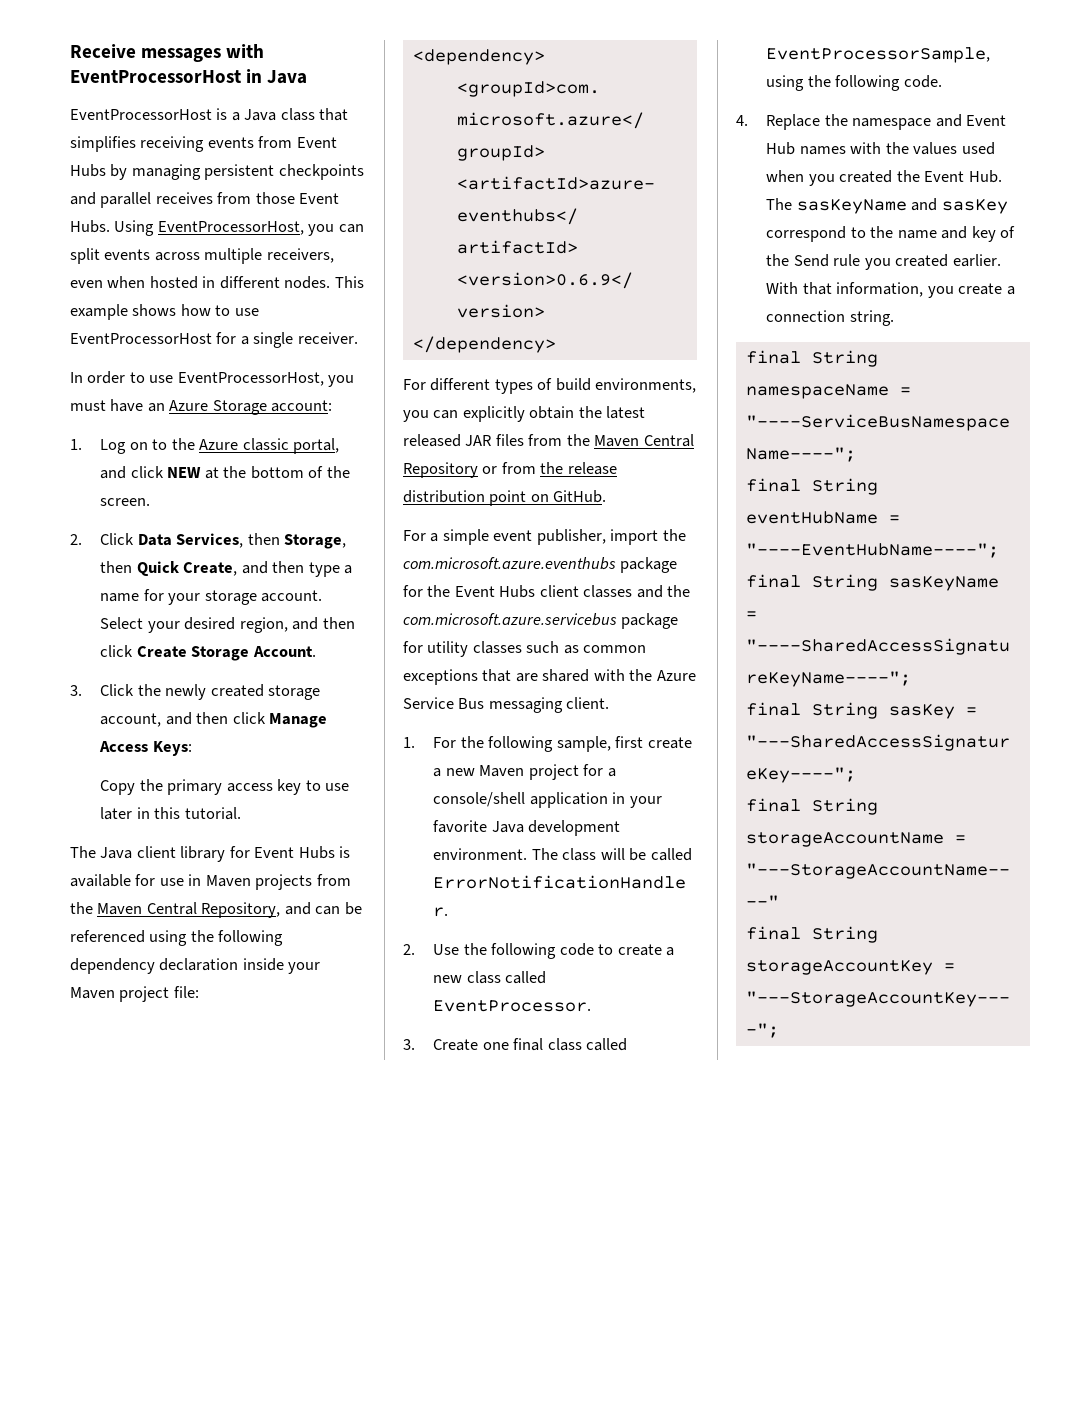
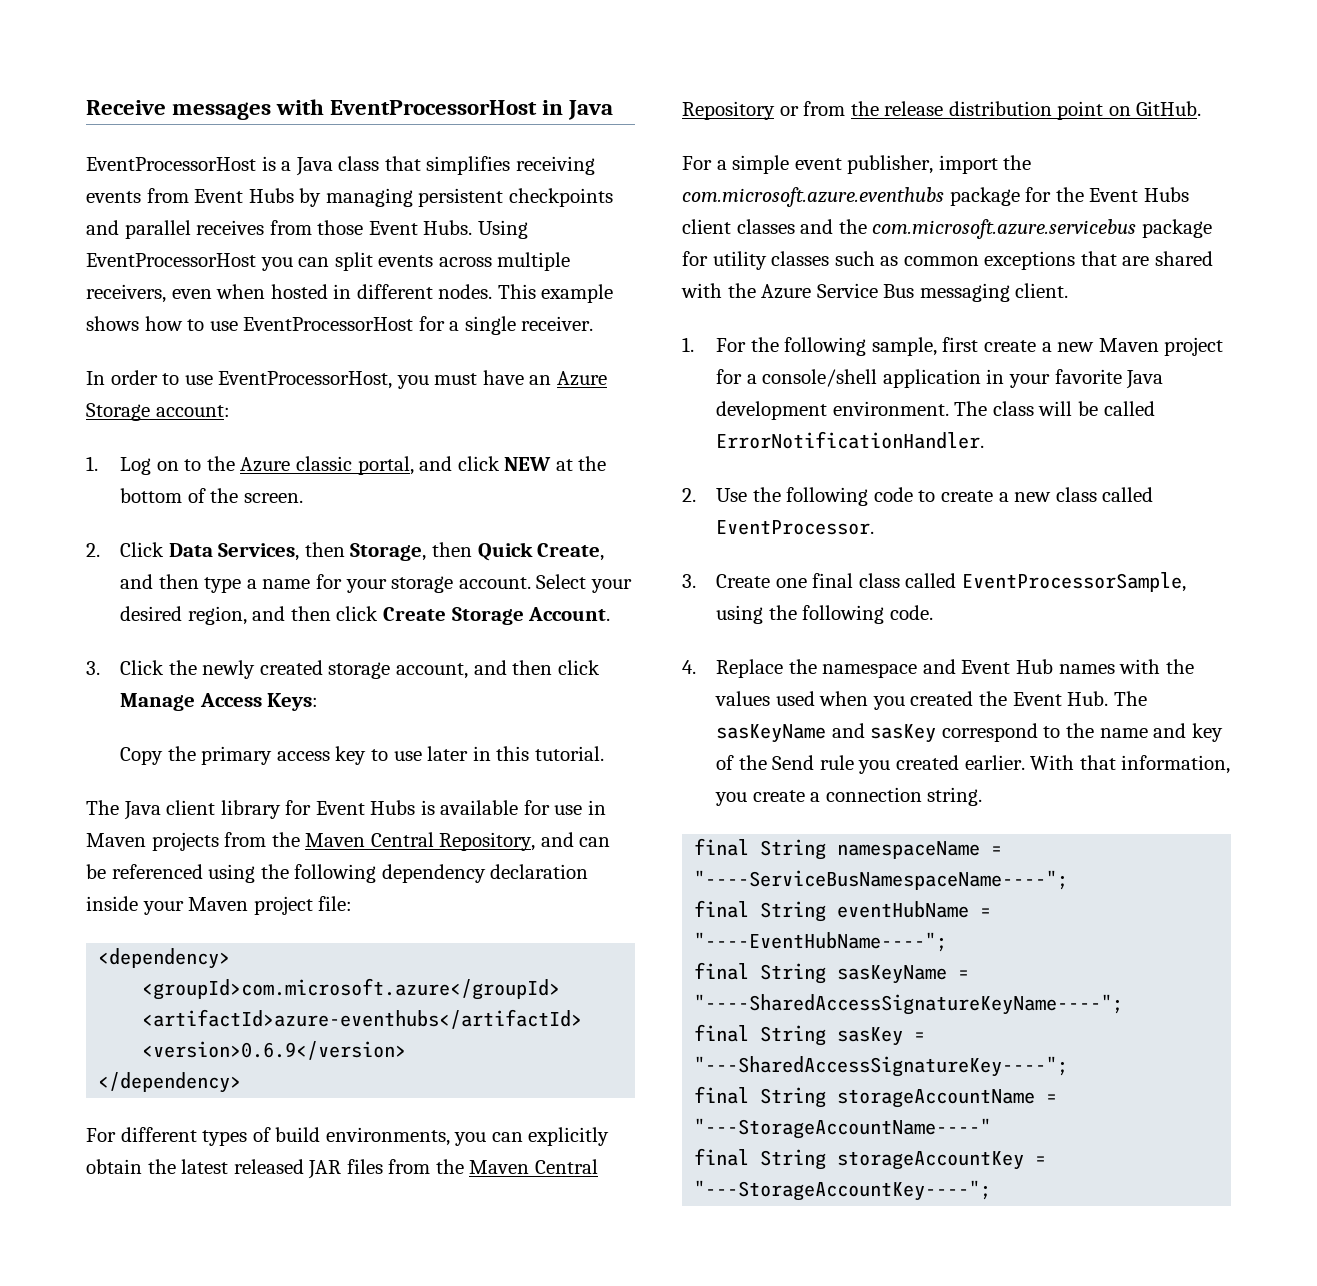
- Using EventProcessorHost, you can split events across multiple receivers, even when hosted in different nodes.
+ Using EventProcessorHost you can split events across multiple receivers, even when hosted in different nodes.

